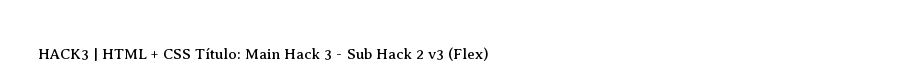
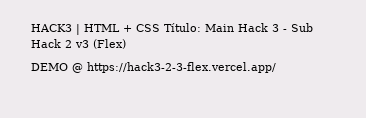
+ DEMO @ https://hack3-2-3-flex.vercel.app/

